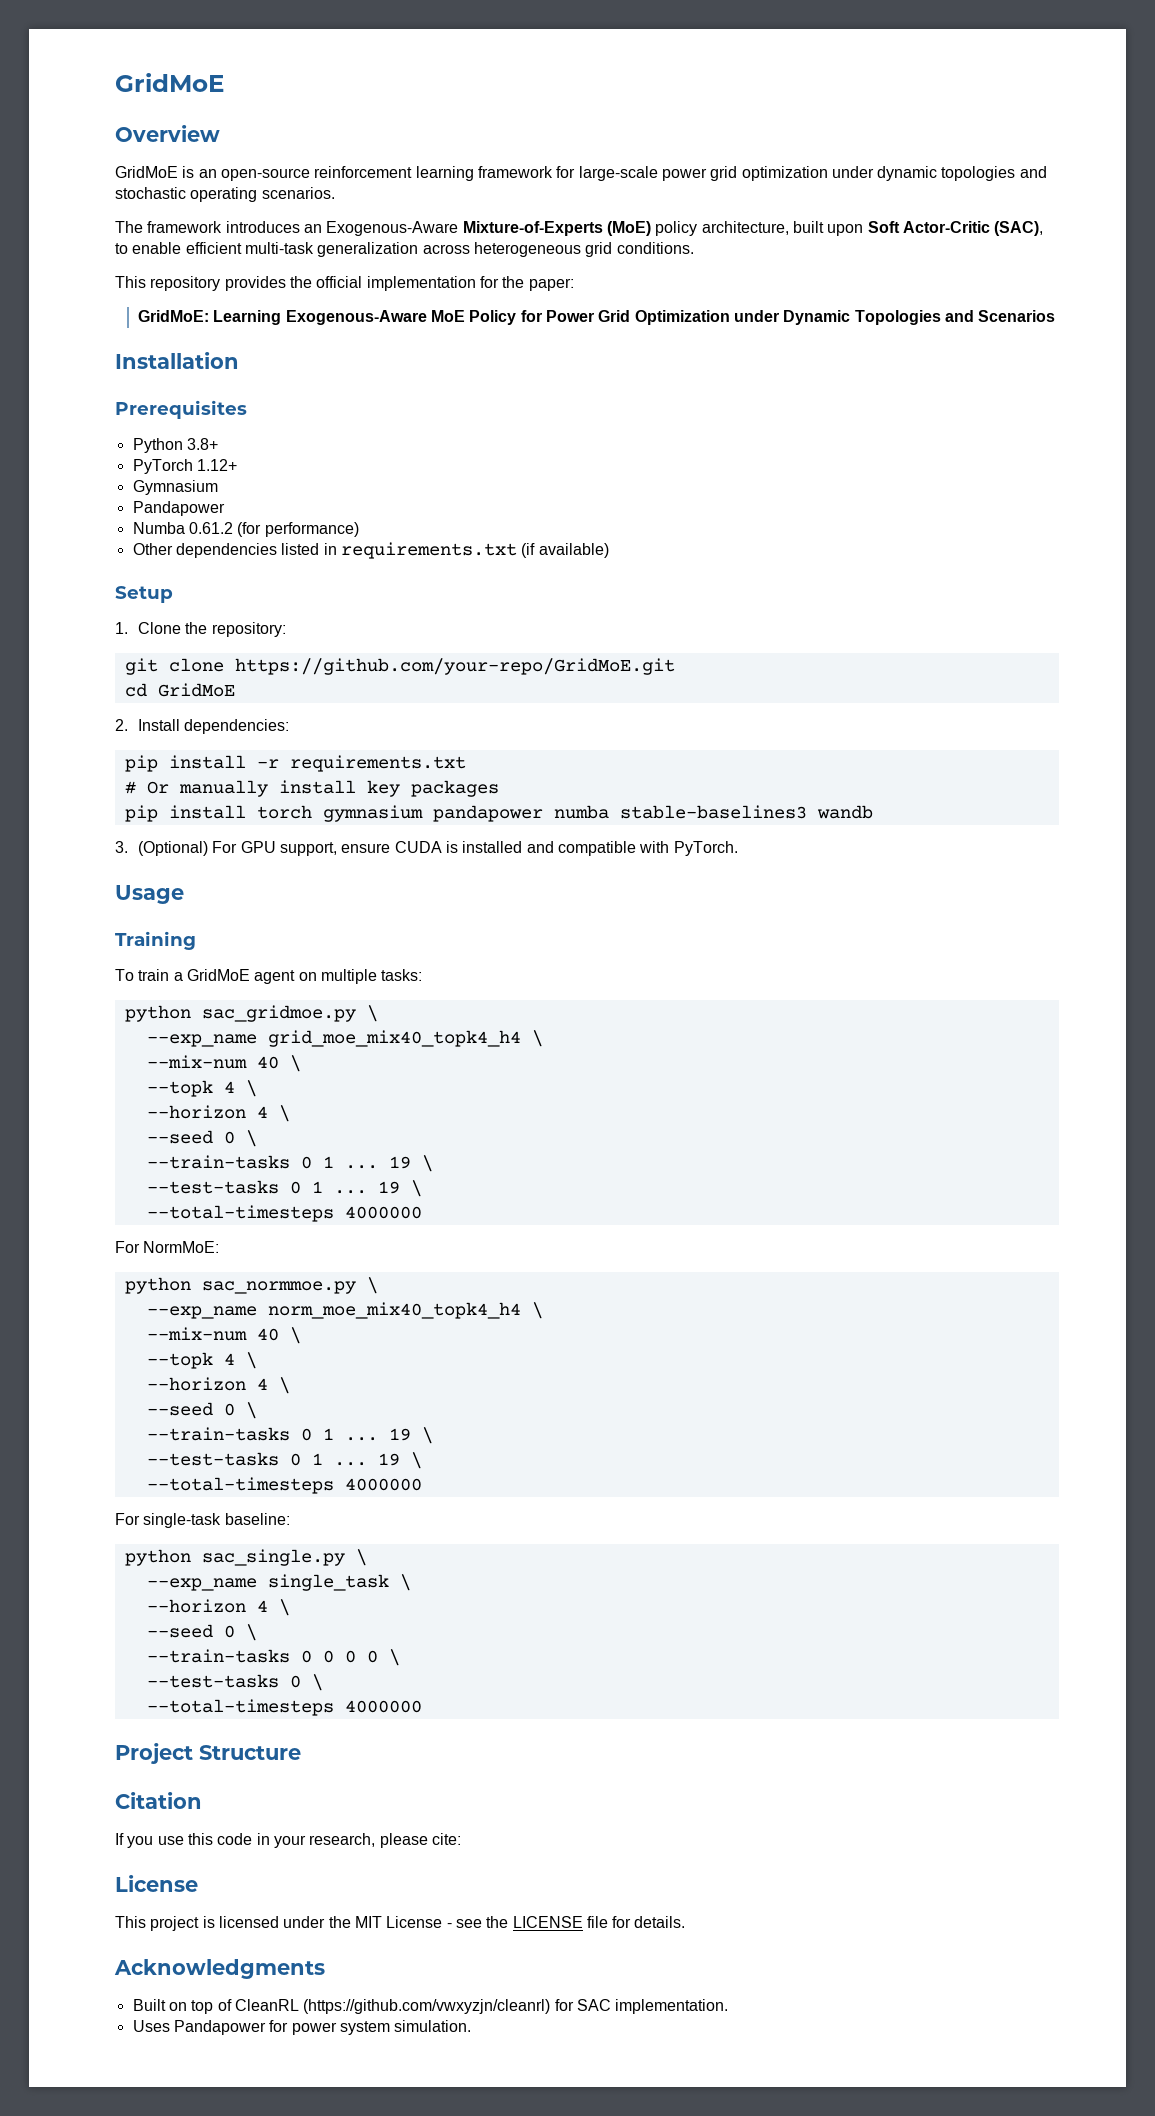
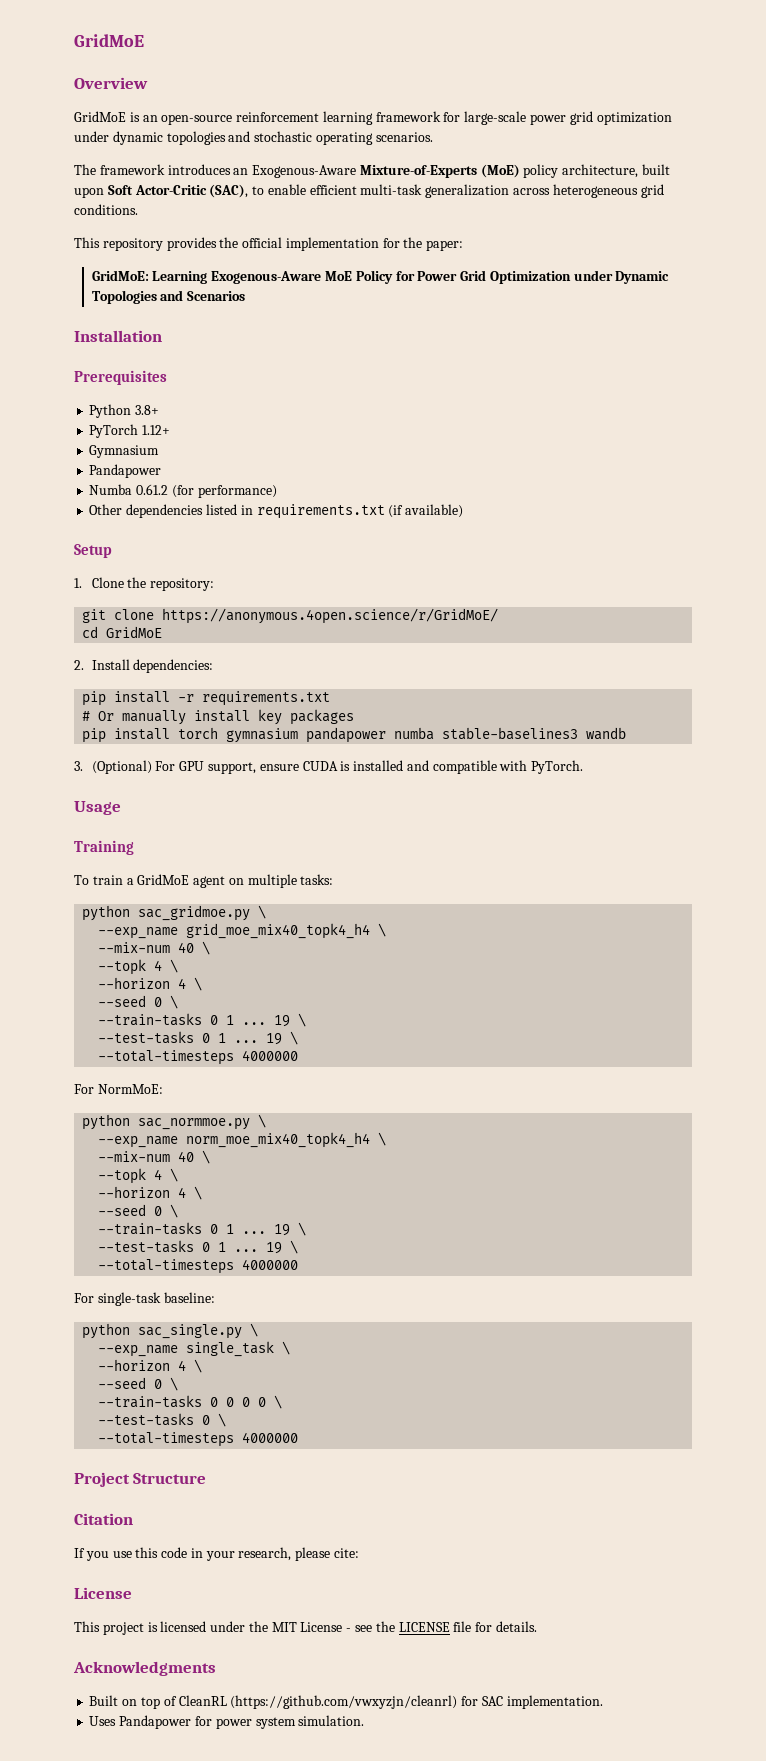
- git clone https://github.com/your-repo/GridMoE.git
+ git clone https://anonymous.4open.science/r/GridMoE/

